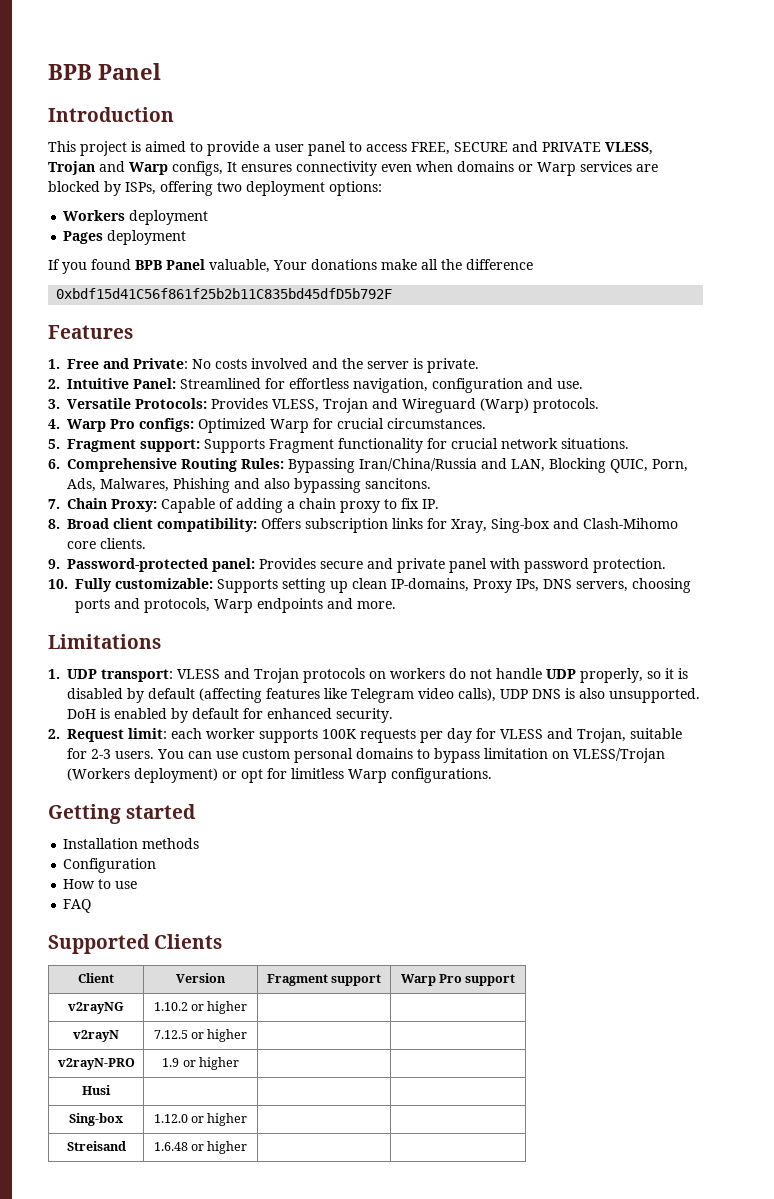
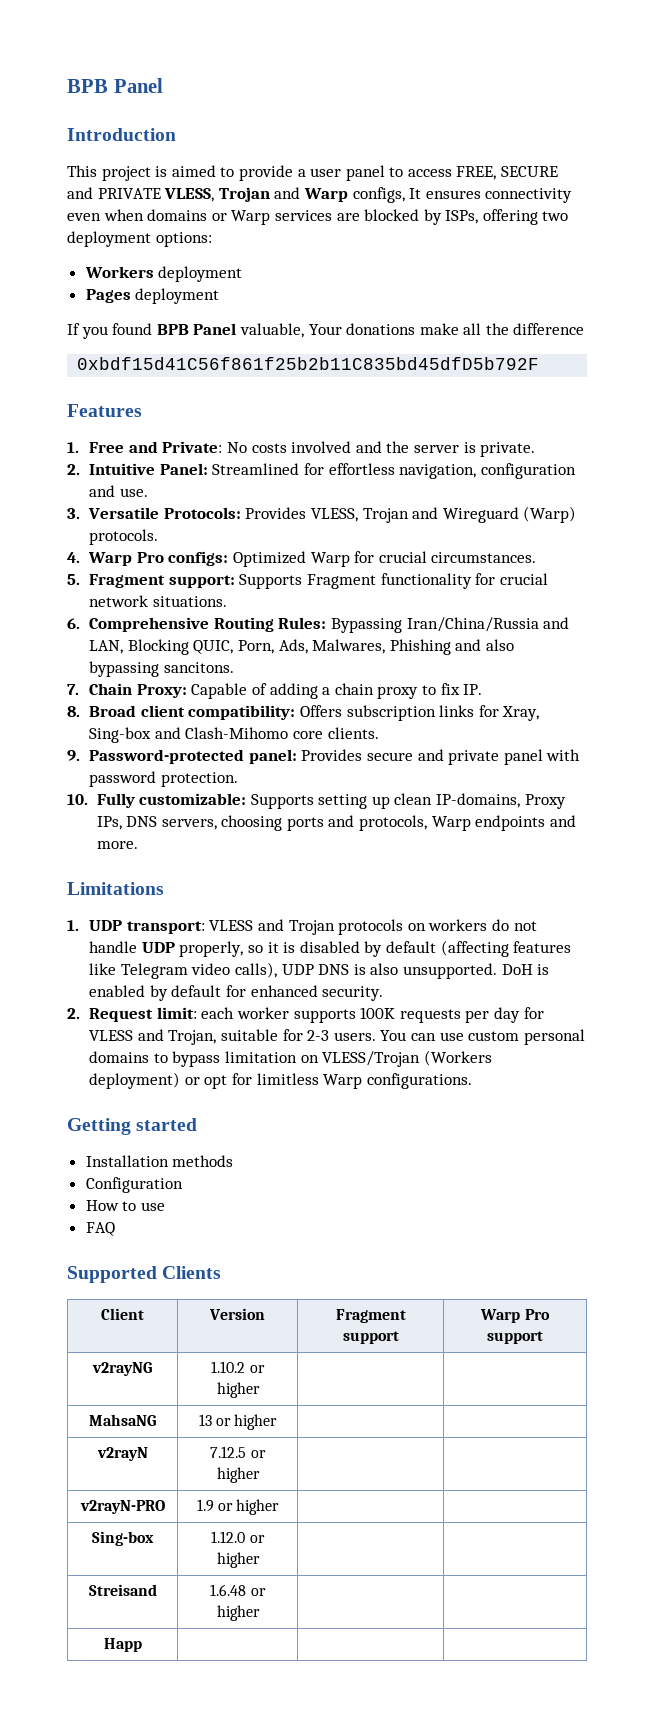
+ MahsaNG | 13 or higher | |
- Husi | | |
+ Happ | | |

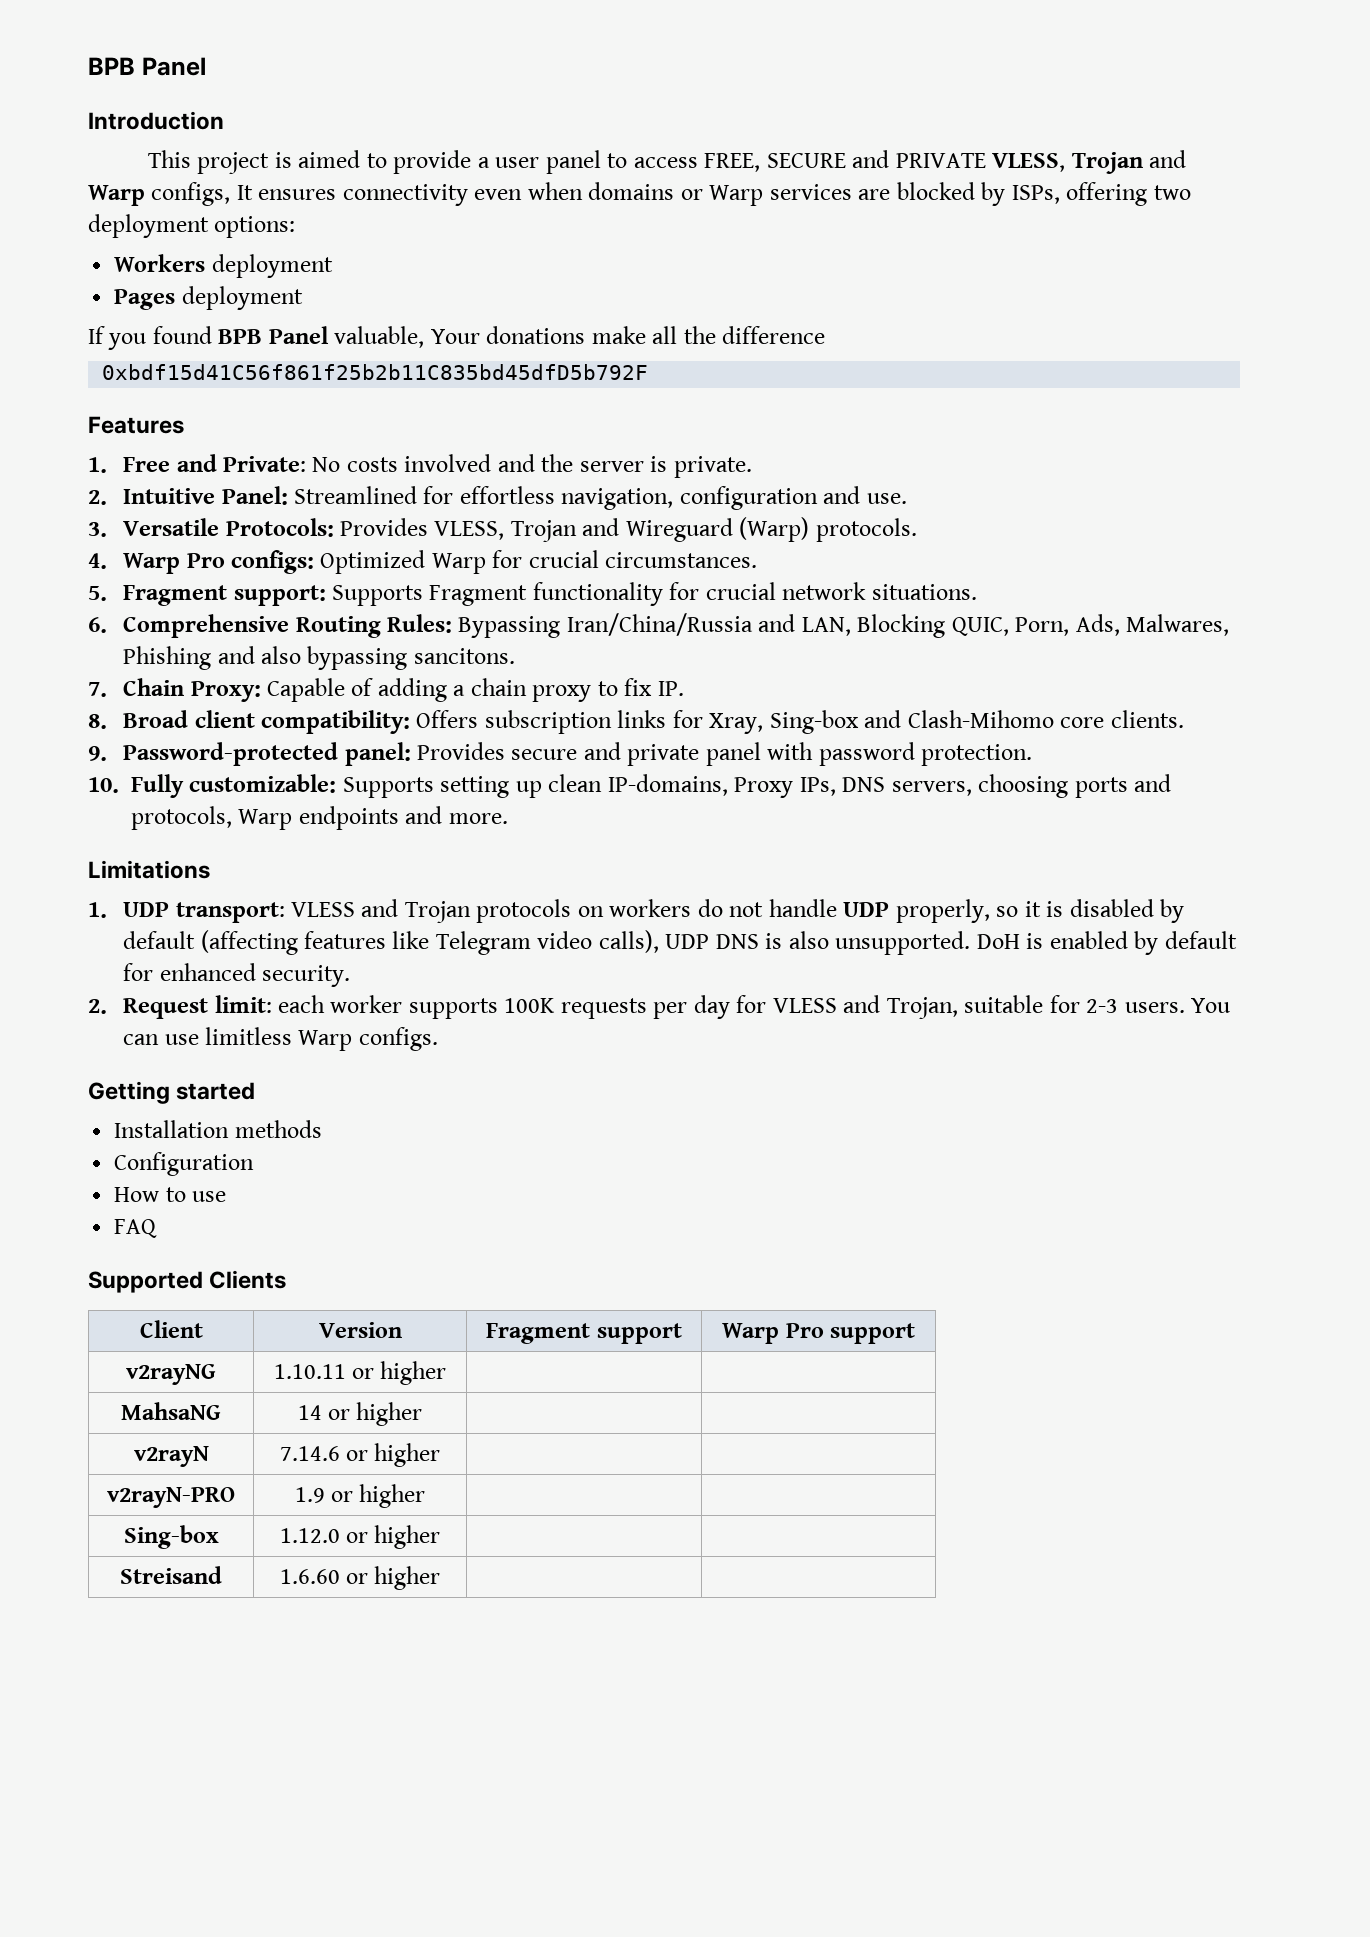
- You can use custom personal domains to bypass limitation on VLESS/Trojan (Workers deployment) or opt for limitless Warp configurations.
+ You can use limitless Warp configs.
- v2rayNG | 1.10.2 or higher | |
+ v2rayNG | 1.10.11 or higher | |
- MahsaNG | 13 or higher | |
+ MahsaNG | 14 or higher | |
- v2rayN | 7.12.5 or higher | |
+ v2rayN | 7.14.6 or higher | |
- Streisand | 1.6.48 or higher | |
- Happ | | |
+ Streisand | 1.6.60 or higher | |

